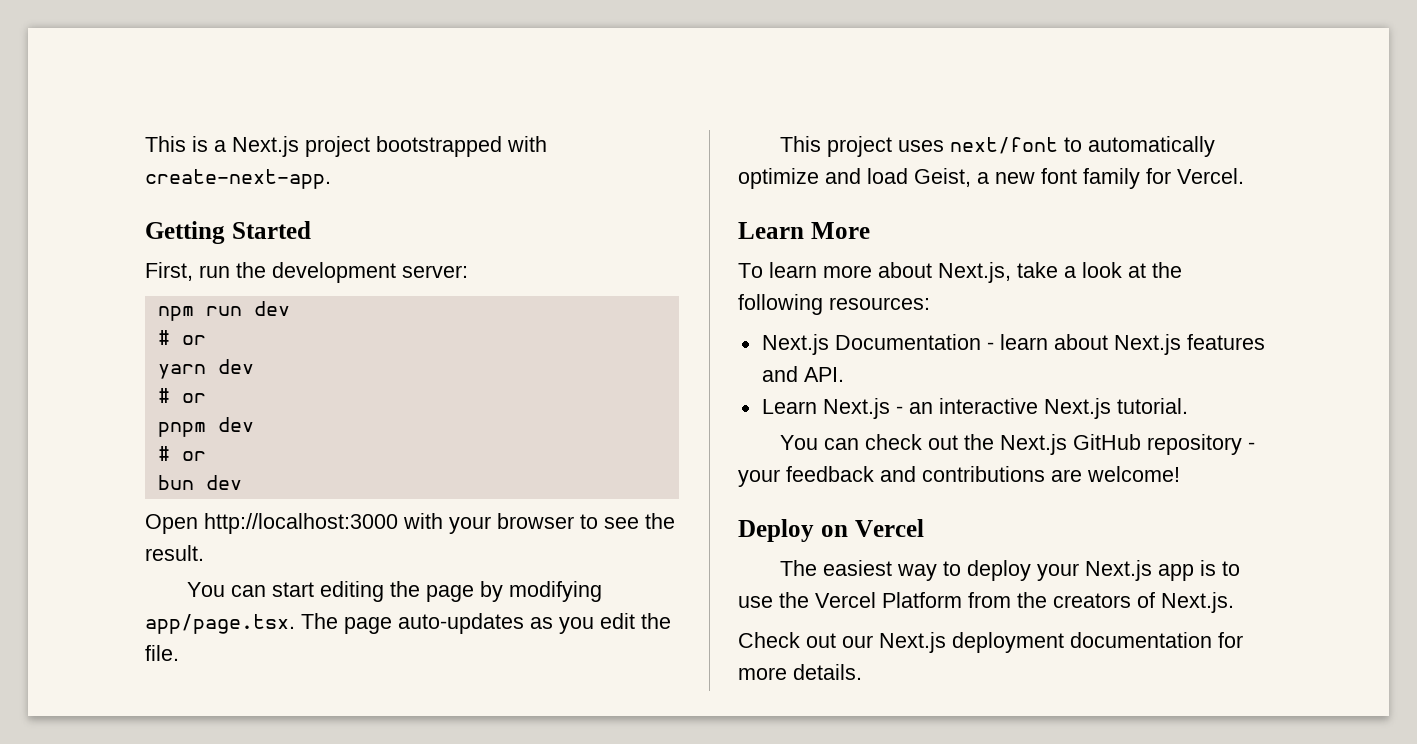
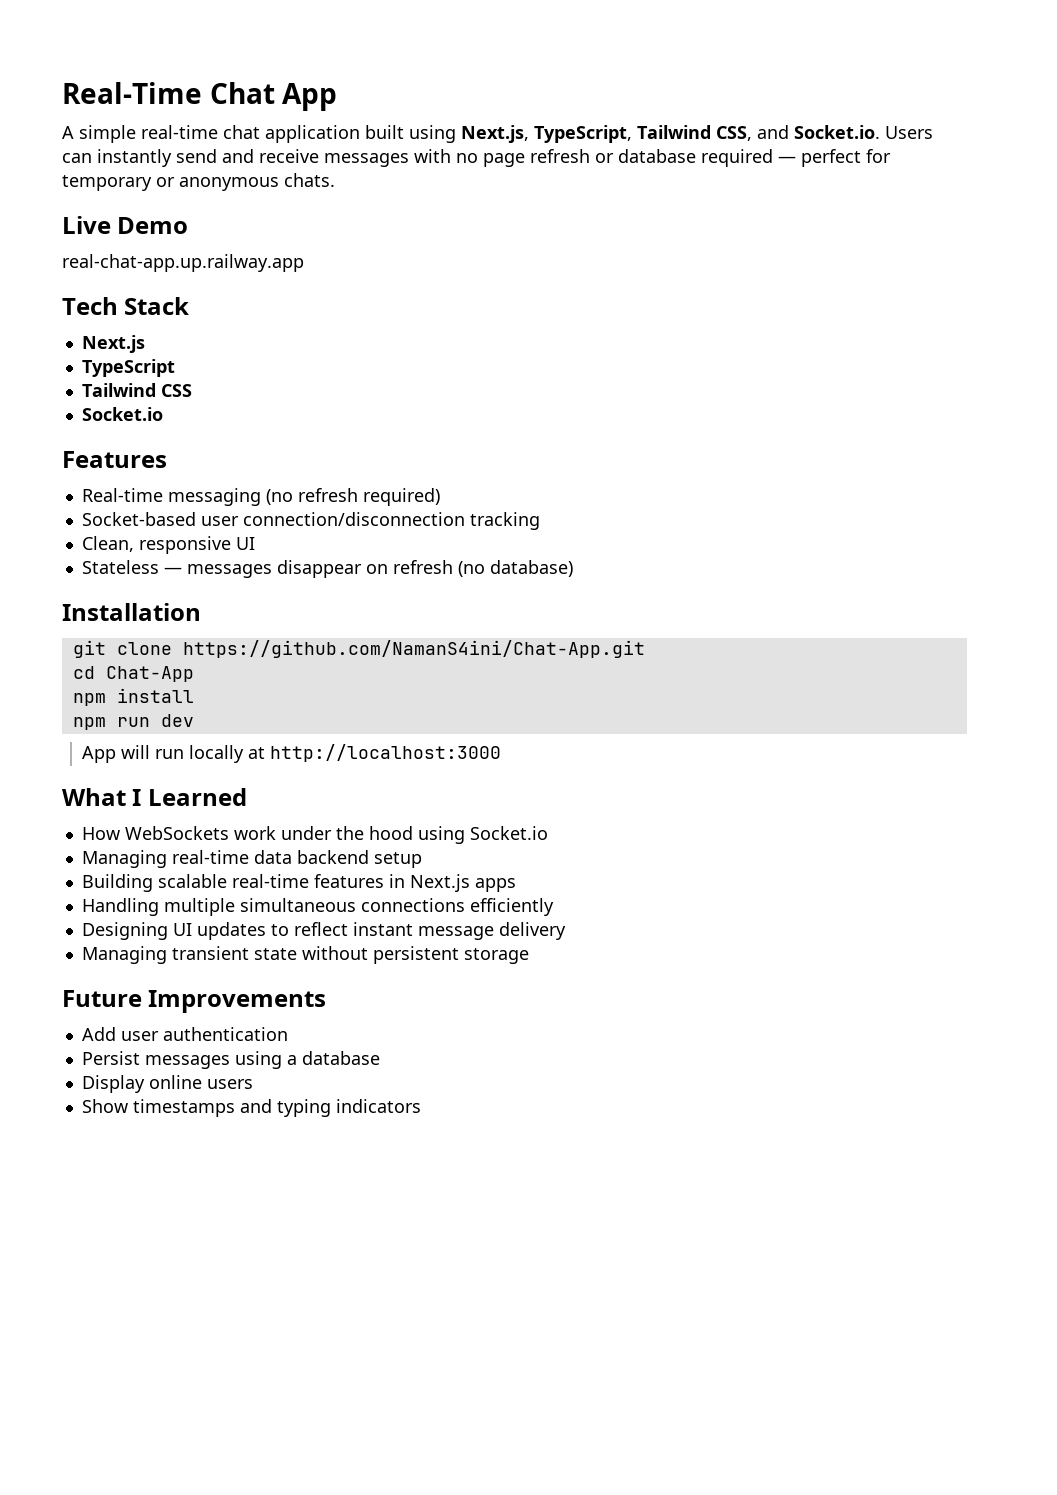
- This is a Next.js project bootstrapped with create-next-app.
- Getting Started
- First, run the development server:
+ Real-Time Chat App
+ A simple real-time chat application built using Next.js, TypeScript, Tailwind CSS, and Socket.io. Users can instantly send and receive messages with no page refresh or database required — perfect for temporary or anonymous chats.
+ Live Demo
+ real-chat-app.up.railway.app
+ Tech Stack
+ Next.js
+ TypeScript
+ Tailwind CSS
+ Socket.io
+ Features
+ Real-time messaging (no refresh required)
+ Socket-based user connection/disconnection tracking
+ Clean, responsive UI
+ Stateless — messages disappear on refresh (no database)
+ Installation
+ git clone https://github.com/NamanS4ini/Chat-App.git
+ cd Chat-App
+ npm install
  npm run dev
- # or
- yarn dev
- # or
- pnpm dev
- # or
- bun dev
- Open http://localhost:3000 with your browser to see the result.
- You can start editing the page by modifying app/page.tsx. The page auto-updates as you edit the file.
- This project uses next/font to automatically optimize and load Geist, a new font family for Vercel.
- Learn More
- To learn more about Next.js, take a look at the following resources:
- Next.js Documentation - learn about Next.js features and API.
- Learn Next.js - an interactive Next.js tutorial.
- You can check out the Next.js GitHub repository - your feedback and contributions are welcome!
- Deploy on Vercel
- The easiest way to deploy your Next.js app is to use the Vercel Platform from the creators of Next.js.
- Check out our Next.js deployment documentation for more details.
+ App will run locally at http://localhost:3000
+ What I Learned
+ How WebSockets work under the hood using Socket.io
+ Managing real-time data backend setup
+ Building scalable real-time features in Next.js apps
+ Handling multiple simultaneous connections efficiently
+ Designing UI updates to reflect instant message delivery
+ Managing transient state without persistent storage
+ Future Improvements
+ Add user authentication
+ Persist messages using a database
+ Display online users
+ Show timestamps and typing indicators

